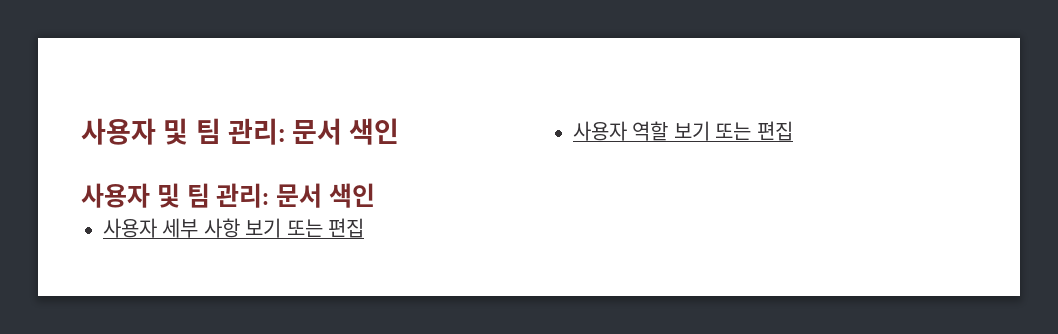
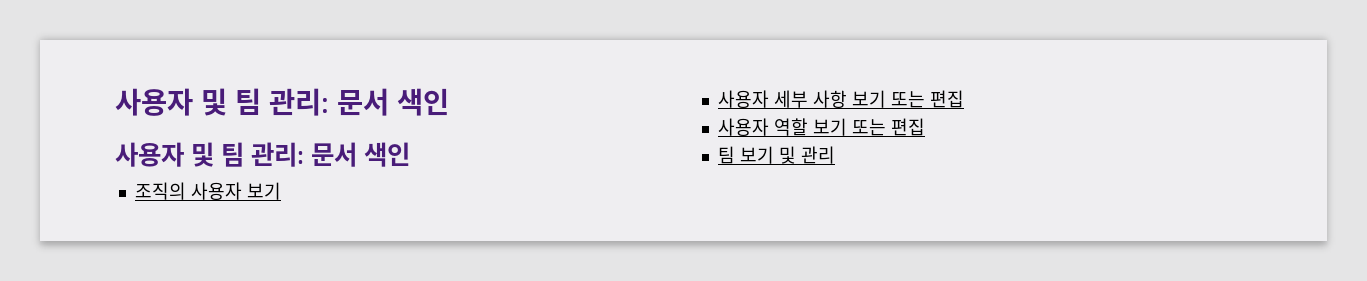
+ 조직의 사용자 보기
+ 팀 보기 및 관리

